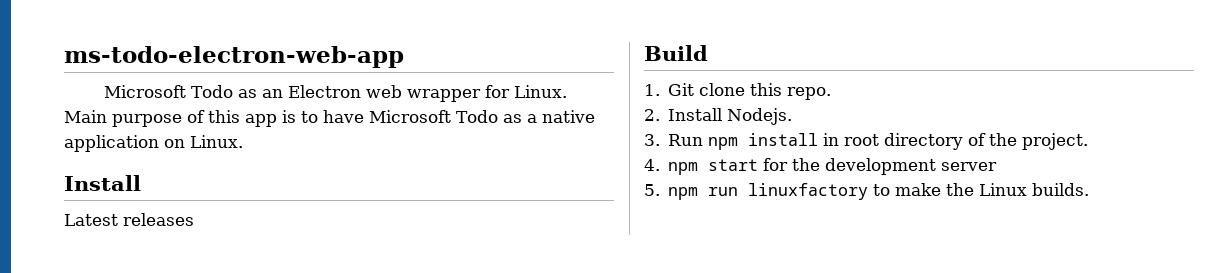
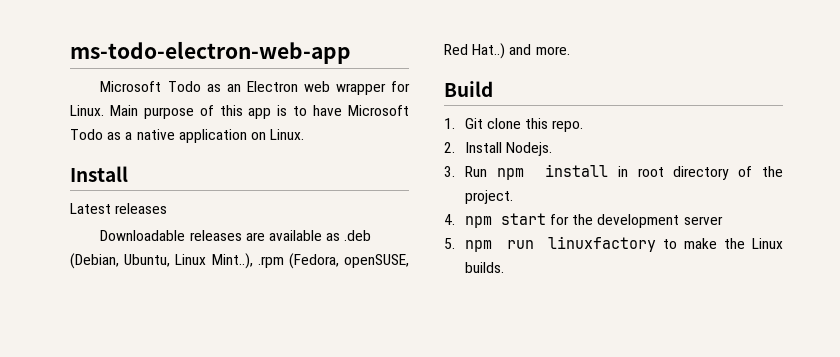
+ Downloadable releases are available as .deb (Debian, Ubuntu, Linux Mint..), .rpm (Fedora, openSUSE, Red Hat..) and more.

